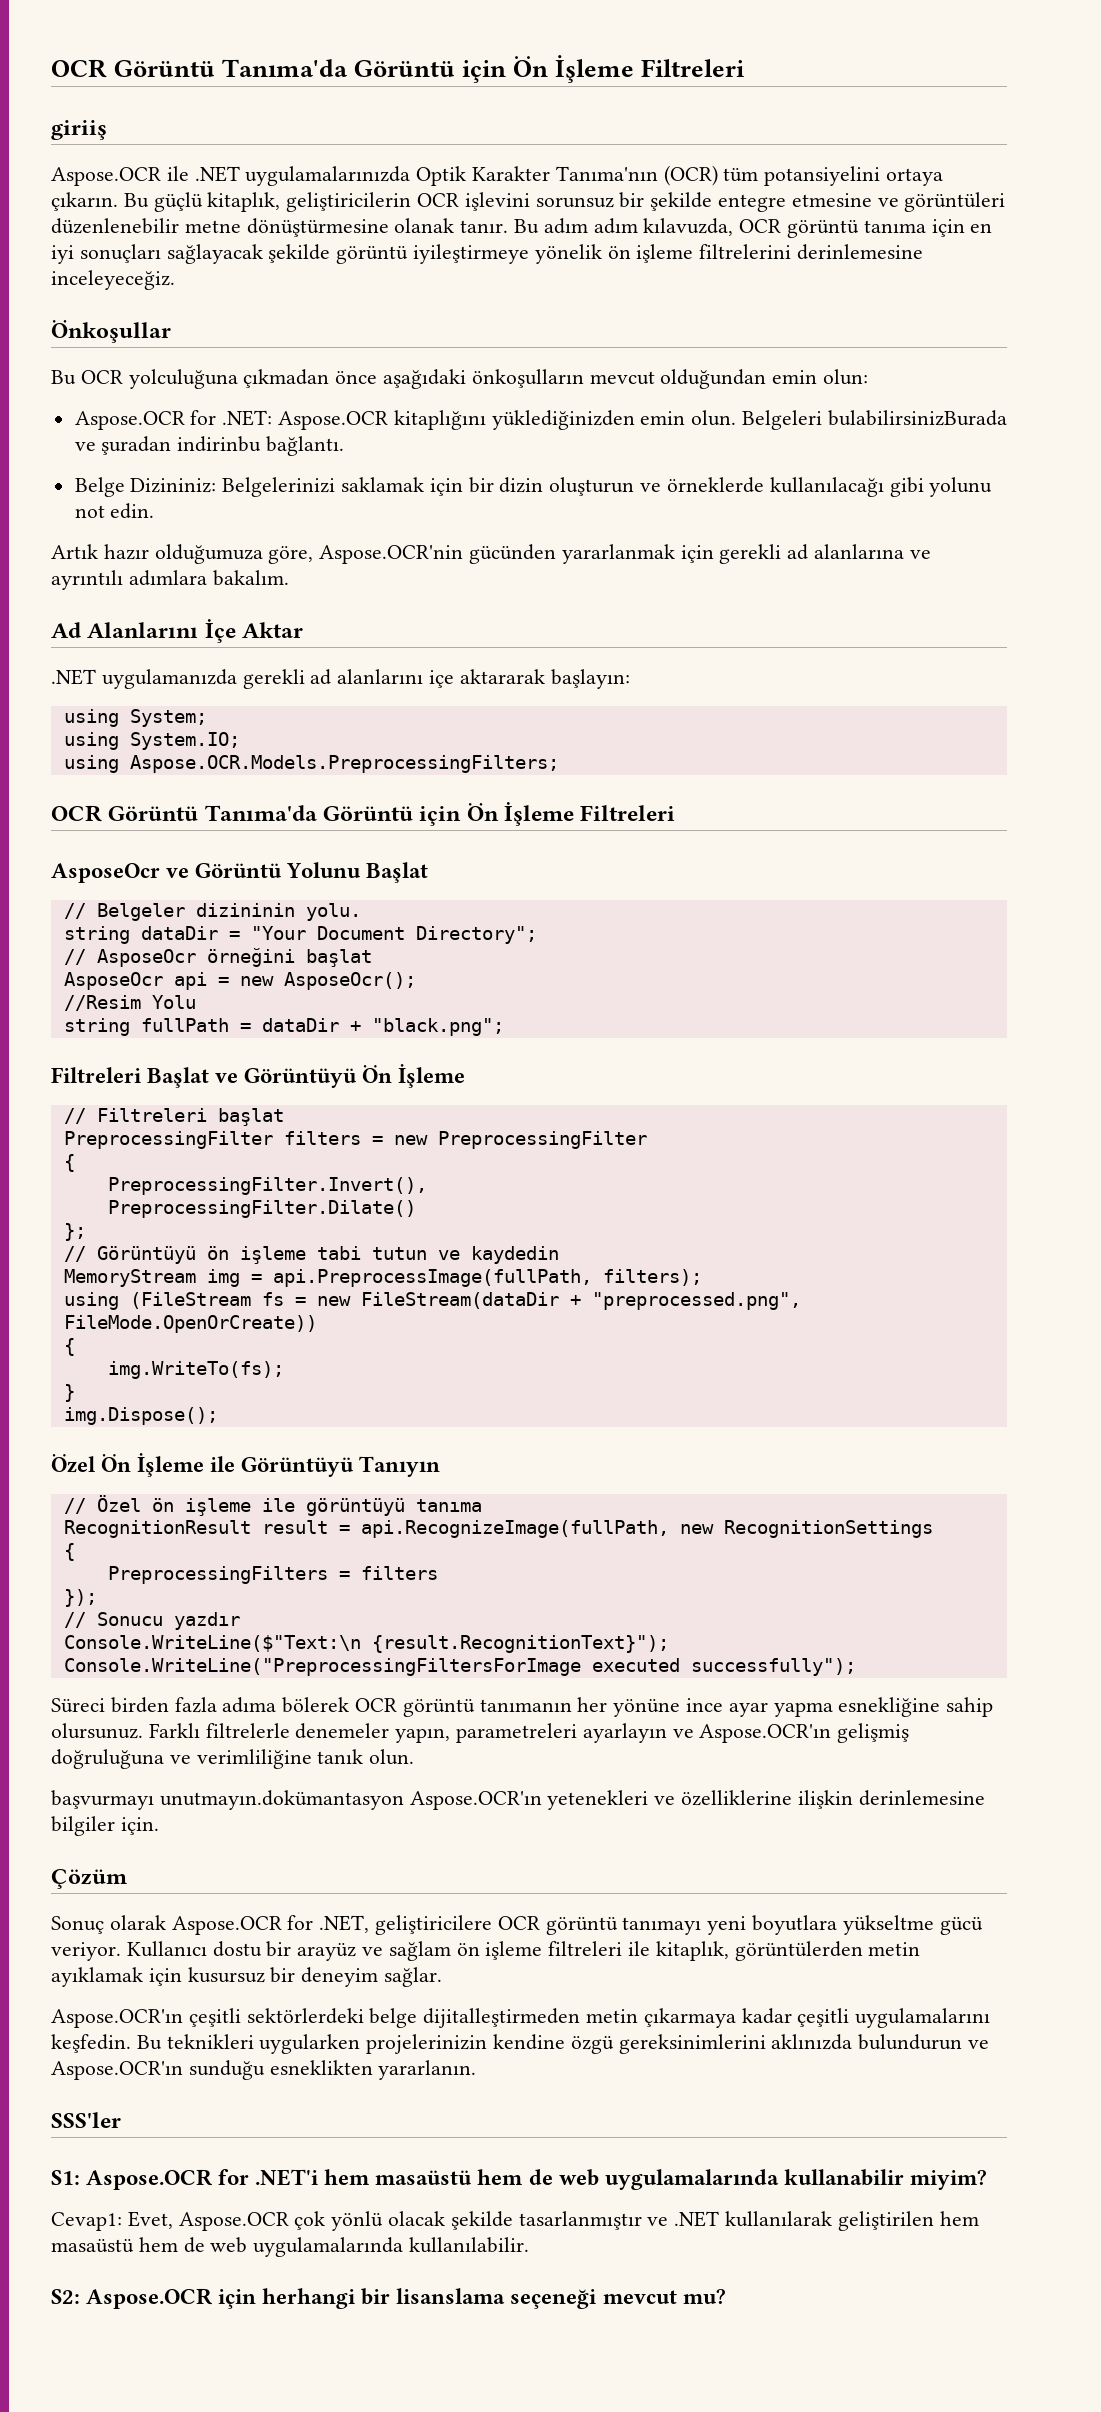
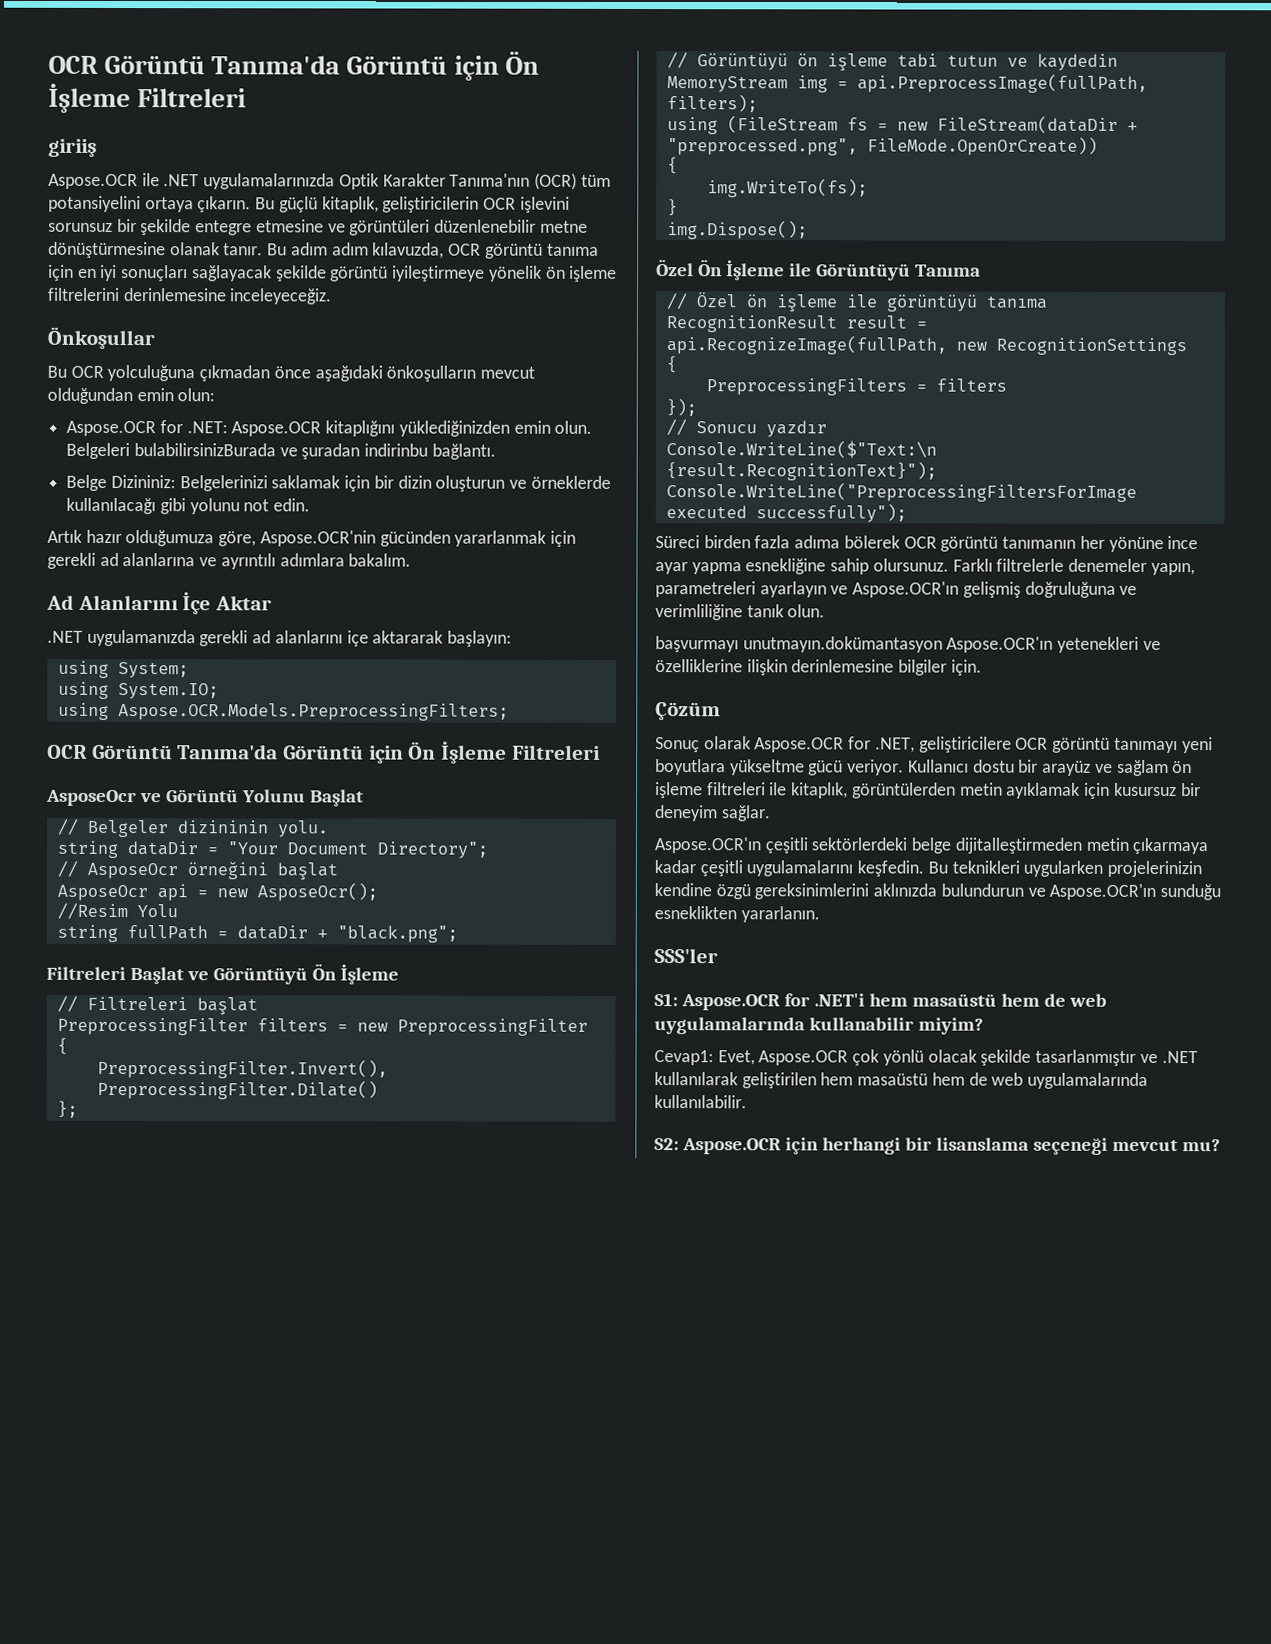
- Özel Ön İşleme ile Görüntüyü Tanıyın
+ Özel Ön İşleme ile Görüntüyü Tanıma

